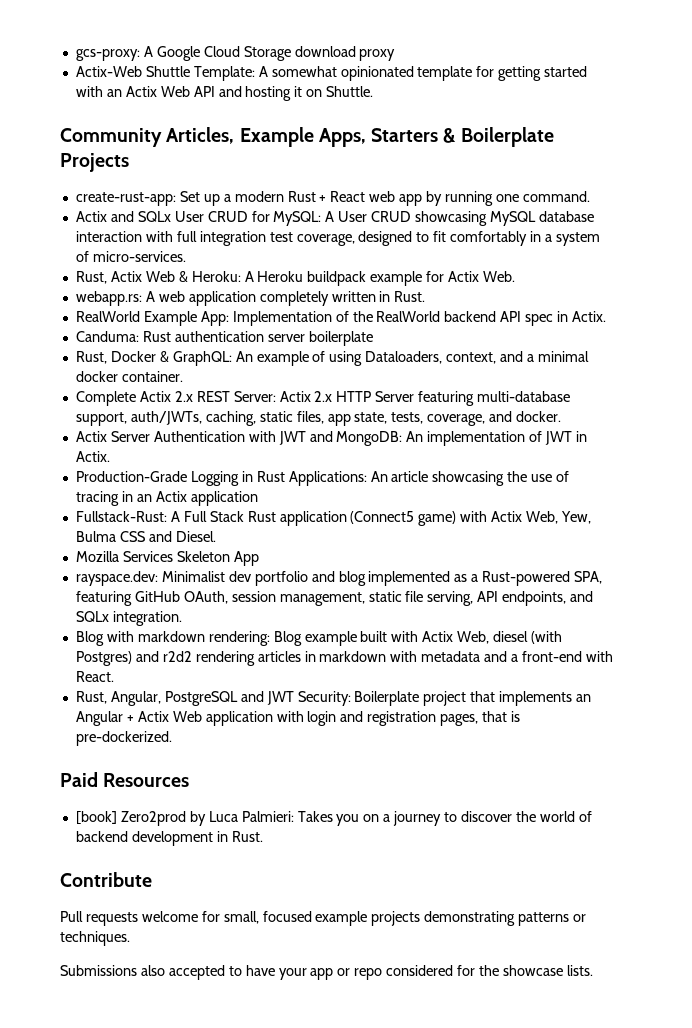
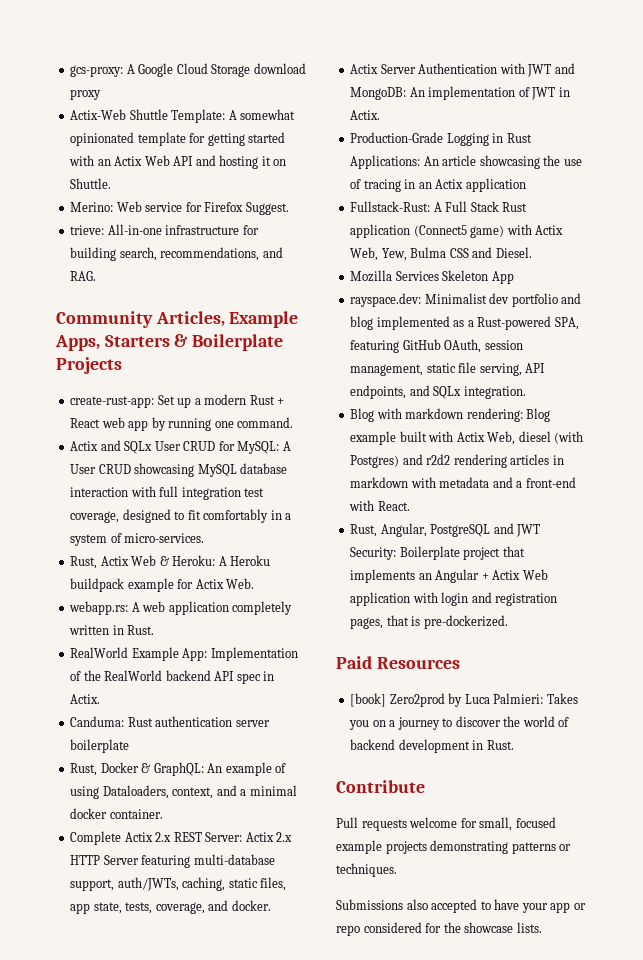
+ Merino: Web service for Firefox Suggest.
+ trieve: All-in-one infrastructure for building search, recommendations, and RAG.

